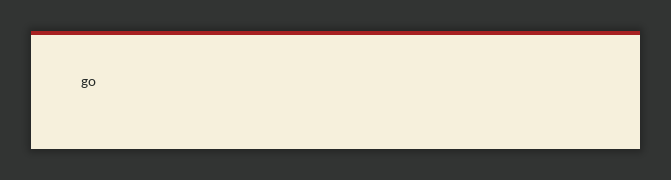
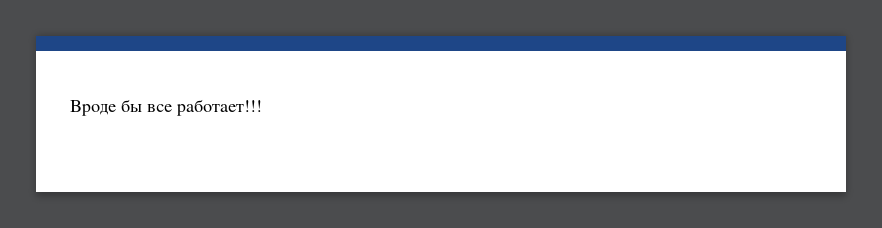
- go
+ Вроде бы все работает!!!

